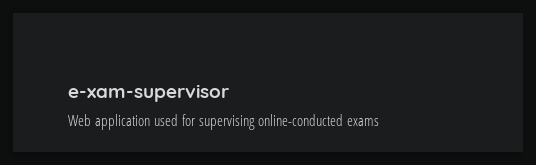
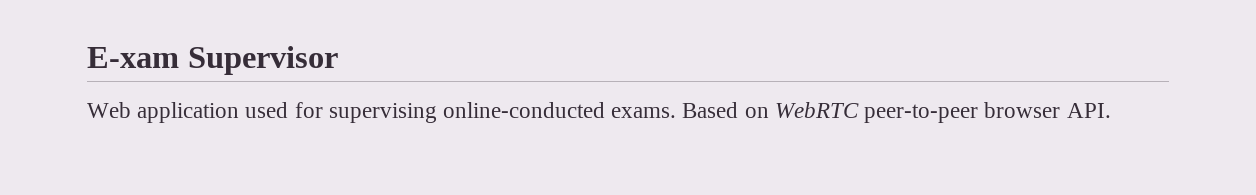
- e-xam-supervisor
+ E-xam Supervisor
- Web application used for supervising online-conducted exams
+ Web application used for supervising online-conducted exams. Based on WebRTC peer-to-peer browser API.

